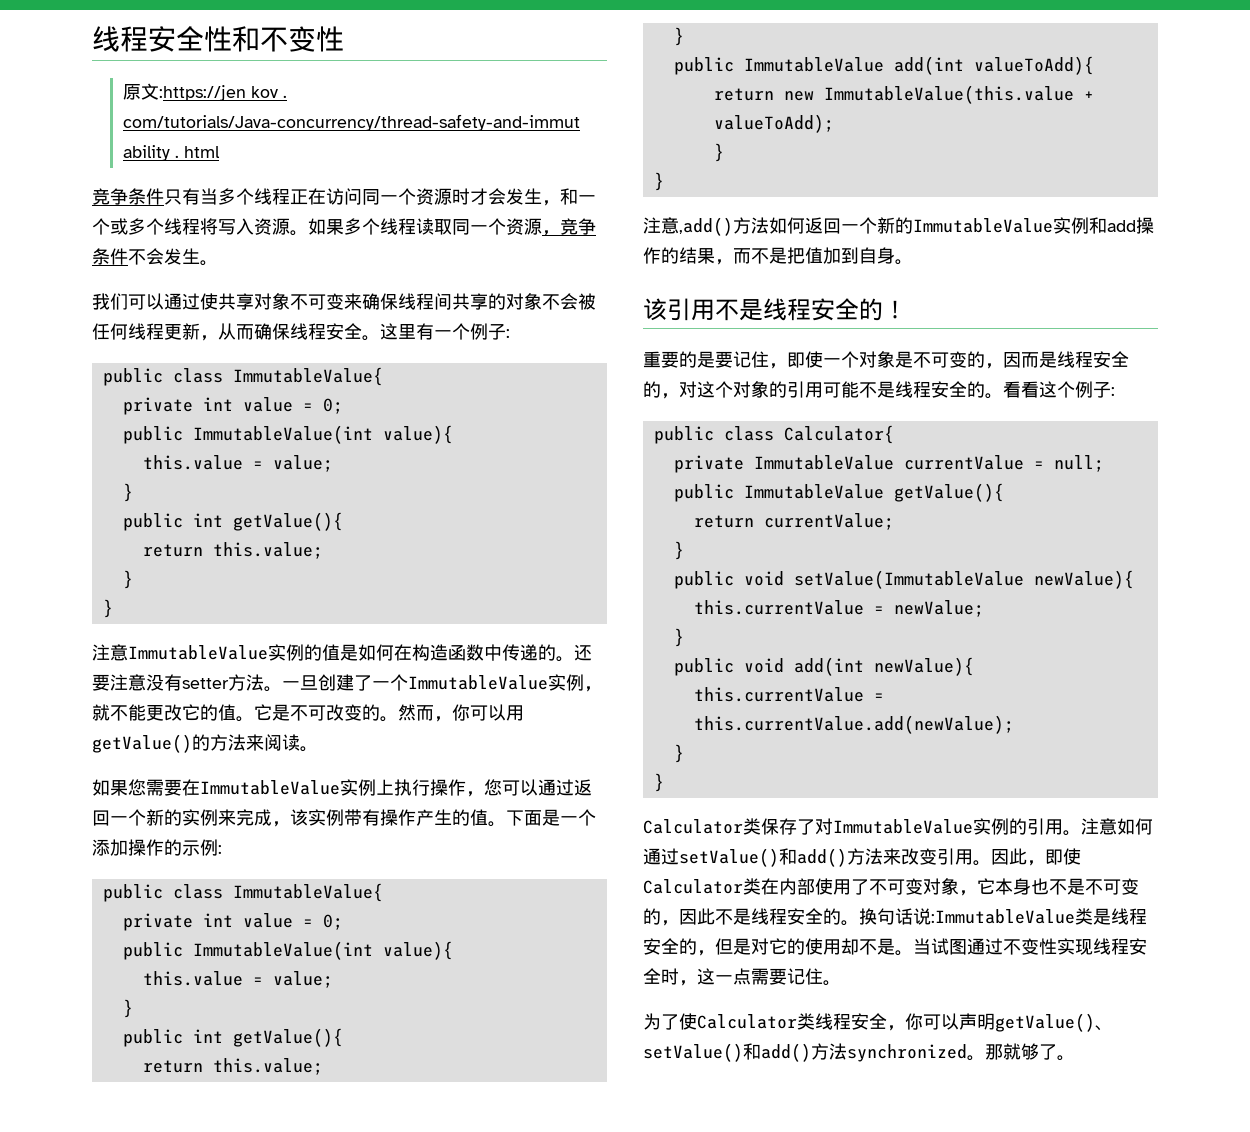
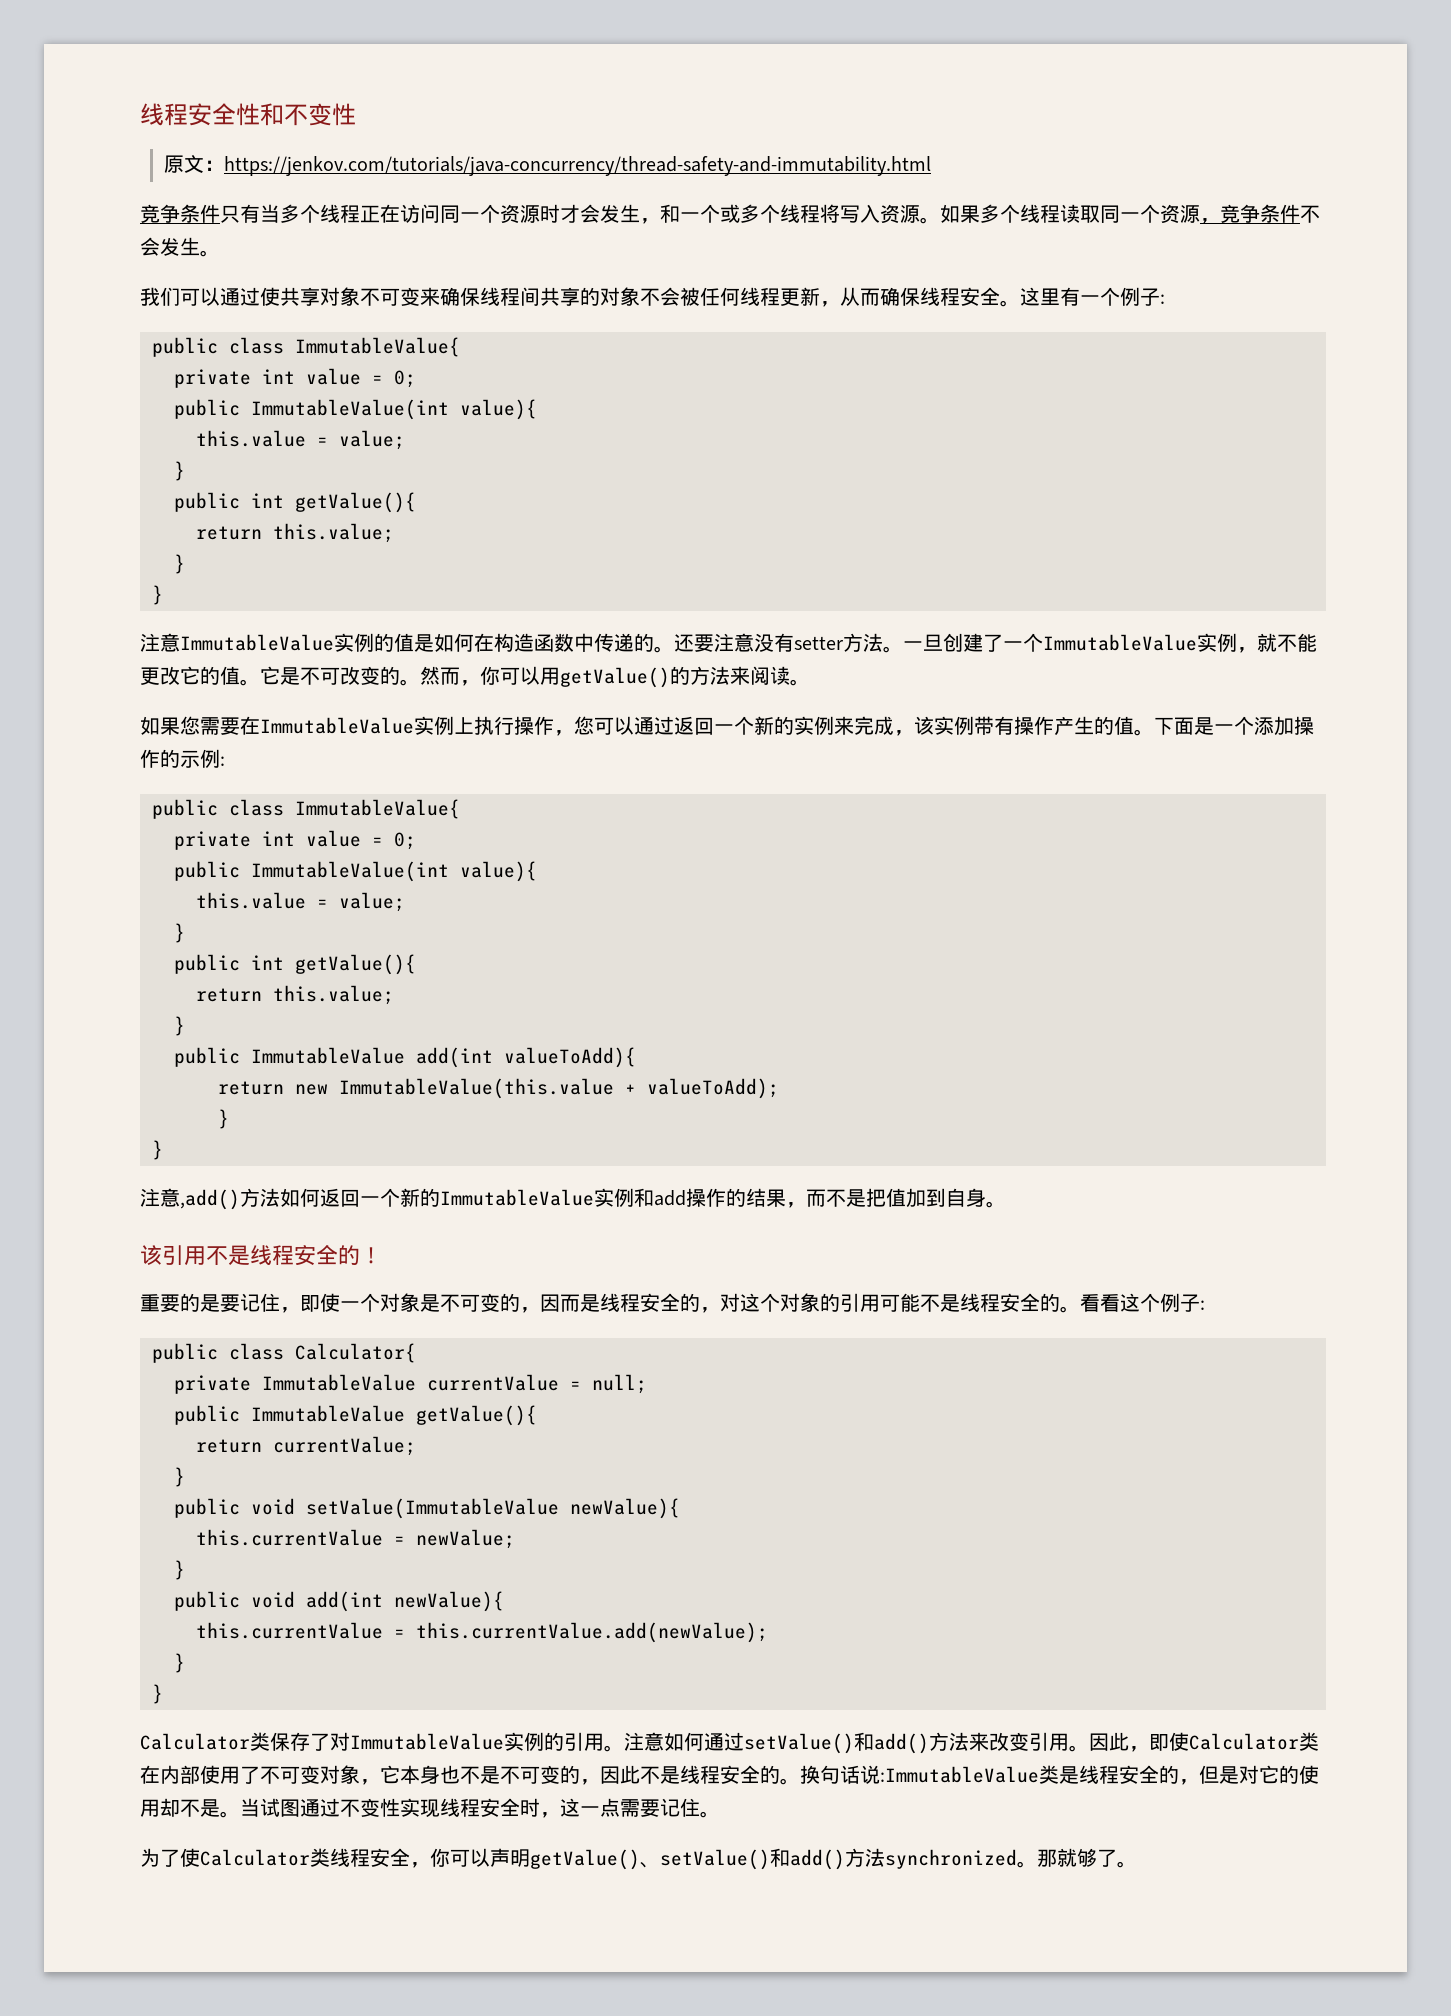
- 原文:https://jen kov . com/tutorials/Java-concurrency/thread-safety-and-immut ability . html
+ 原文：https://jenkov.com/tutorials/java-concurrency/thread-safety-and-immutability.html

